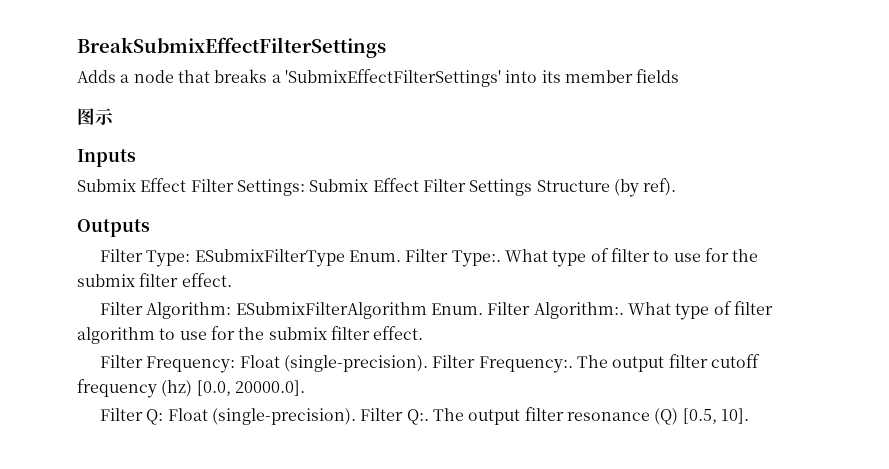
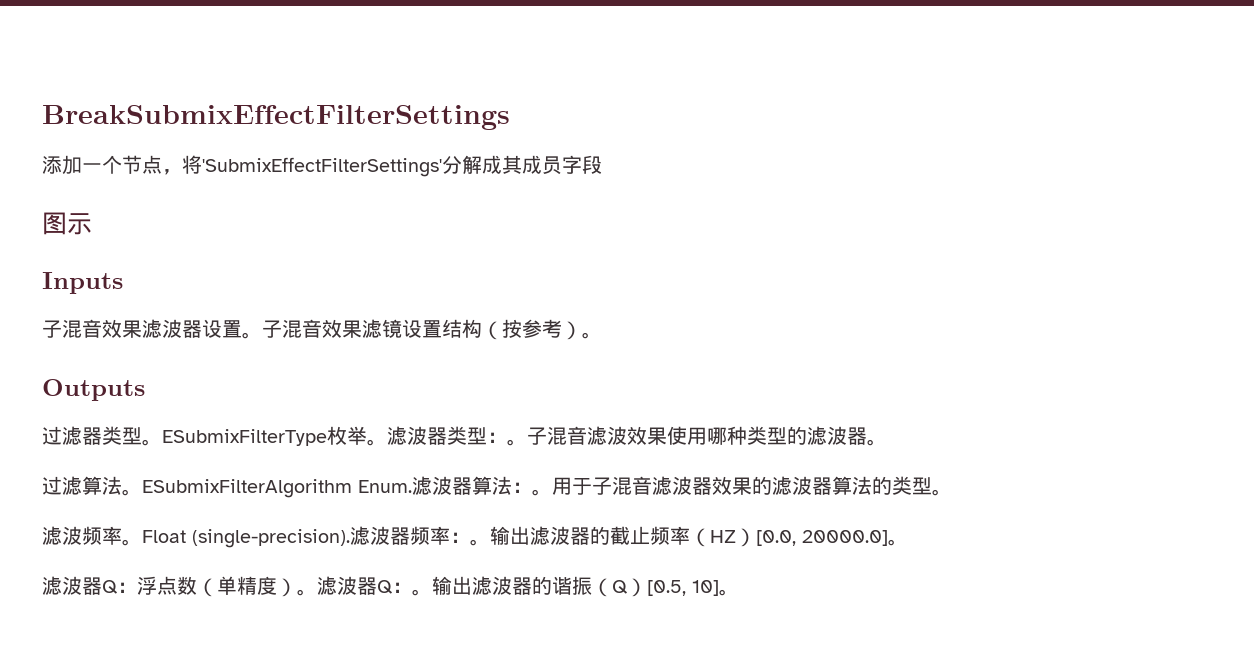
- Adds a node that breaks a 'SubmixEffectFilterSettings' into its member fields
+ 添加一个节点，将'SubmixEffectFilterSettings'分解成其成员字段
  图示
  Inputs
- Submix Effect Filter Settings: Submix Effect Filter Settings Structure (by ref).
+ 子混音效果滤波器设置。子混音效果滤镜设置结构（按参考）。
  Outputs
- Filter Type: ESubmixFilterType Enum. Filter Type:. What type of filter to use for the submix filter effect.
- Filter Algorithm: ESubmixFilterAlgorithm Enum. Filter Algorithm:. What type of filter algorithm to use for the submix filter effect.
- Filter Frequency: Float (single-precision). Filter Frequency:. The output filter cutoff frequency (hz) [0.0, 20000.0].
- Filter Q: Float (single-precision). Filter Q:. The output filter resonance (Q) [0.5, 10].
+ 过滤器类型。ESubmixFilterType枚举。滤波器类型：。子混音滤波效果使用哪种类型的滤波器。
+ 过滤算法。ESubmixFilterAlgorithm Enum.滤波器算法：。用于子混音滤波器效果的滤波器算法的类型。
+ 滤波频率。Float (single-precision).滤波器频率：。输出滤波器的截止频率（HZ）[0.0, 20000.0]。
+ 滤波器Q：浮点数（单精度）。滤波器Q：。输出滤波器的谐振（Q）[0.5, 10]。

